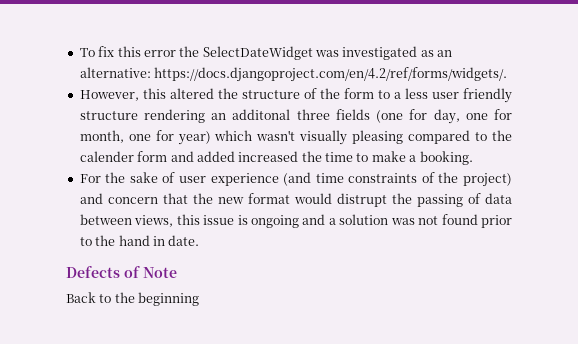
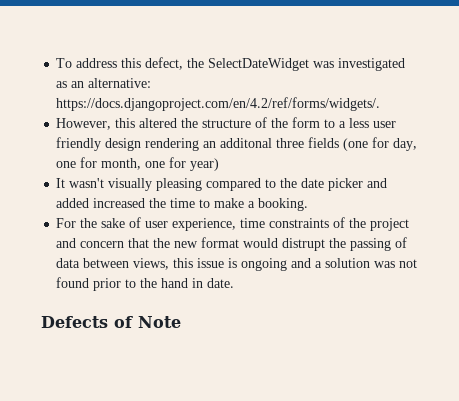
- To fix this error the SelectDateWidget was investigated as an alternative: https://docs.djangoproject.com/en/4.2/ref/forms/widgets/.
+ To address this defect, the SelectDateWidget was investigated as an alternative: https://docs.djangoproject.com/en/4.2/ref/forms/widgets/.
- However, this altered the structure of the form to a less user friendly structure rendering an additonal three fields (one for day, one for month, one for year) which wasn't visually pleasing compared to the calender form and added increased the time to make a booking.
+ However, this altered the structure of the form to a less user friendly design rendering an additonal three fields (one for day, one for month, one for year)
+ It wasn't visually pleasing compared to the date picker and added increased the time to make a booking.
- For the sake of user experience (and time constraints of the project) and concern that the new format would distrupt the passing of data between views, this issue is ongoing and a solution was not found prior to the hand in date.
+ For the sake of user experience, time constraints of the project and concern that the new format would distrupt the passing of data between views, this issue is ongoing and a solution was not found prior to the hand in date.
- Back to the beginning

